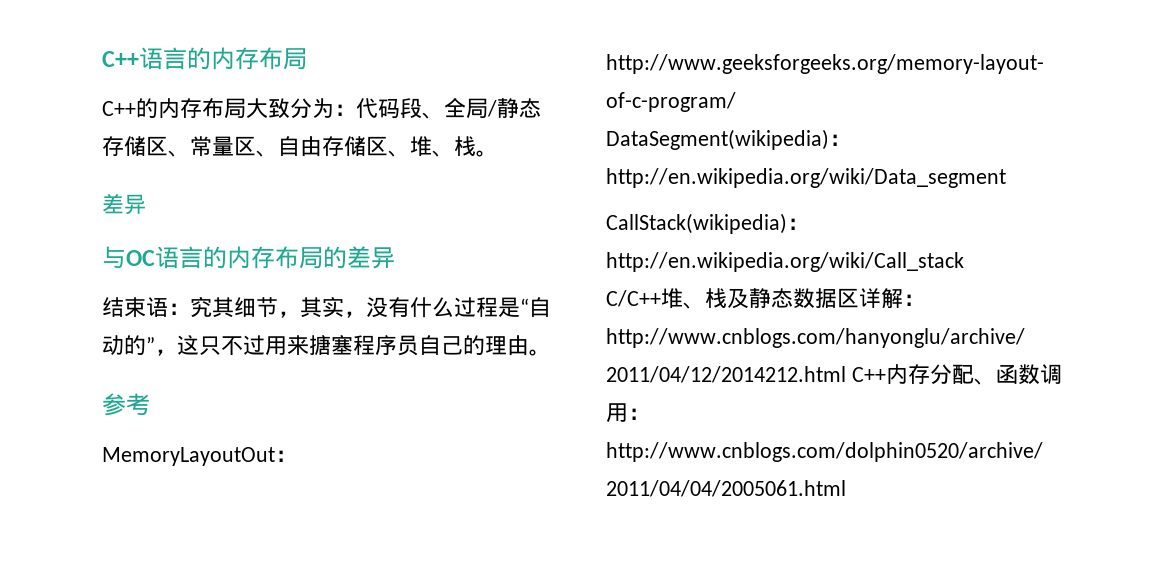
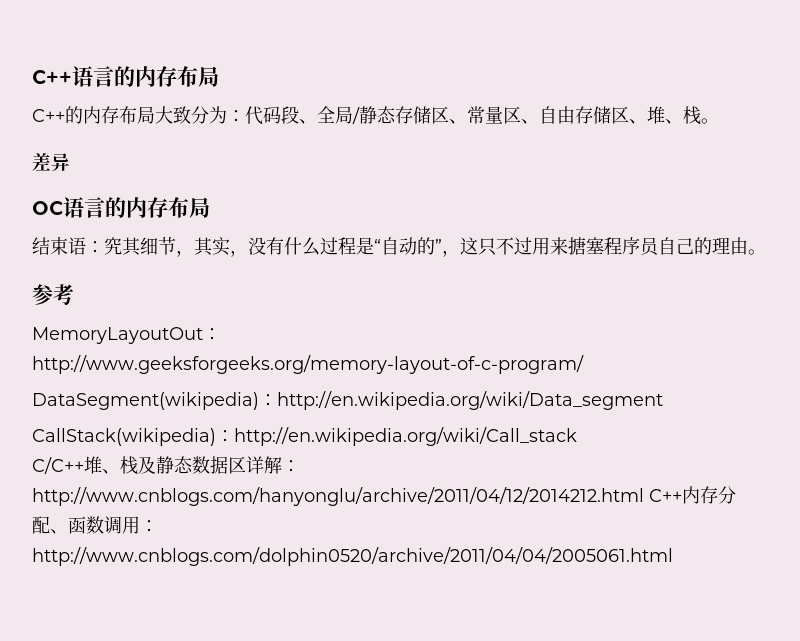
- 与OC语言的内存布局的差异
+ OC语言的内存布局

